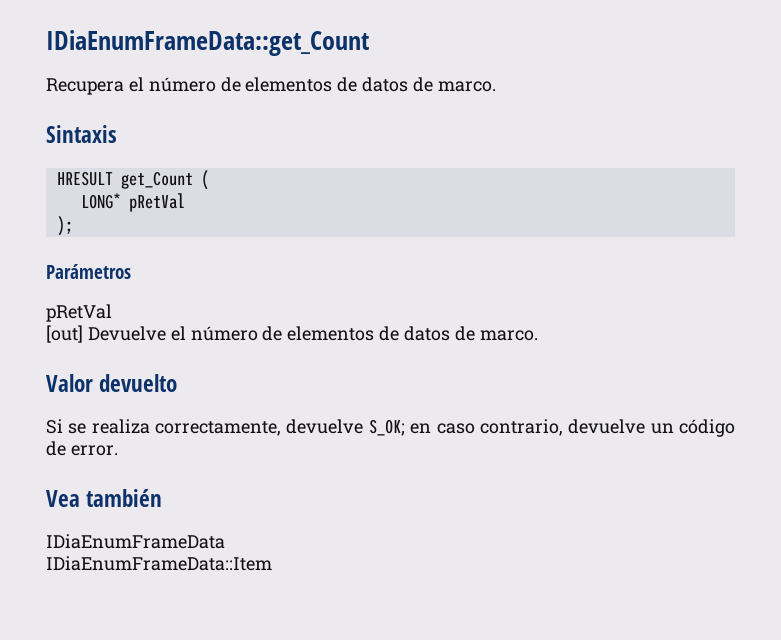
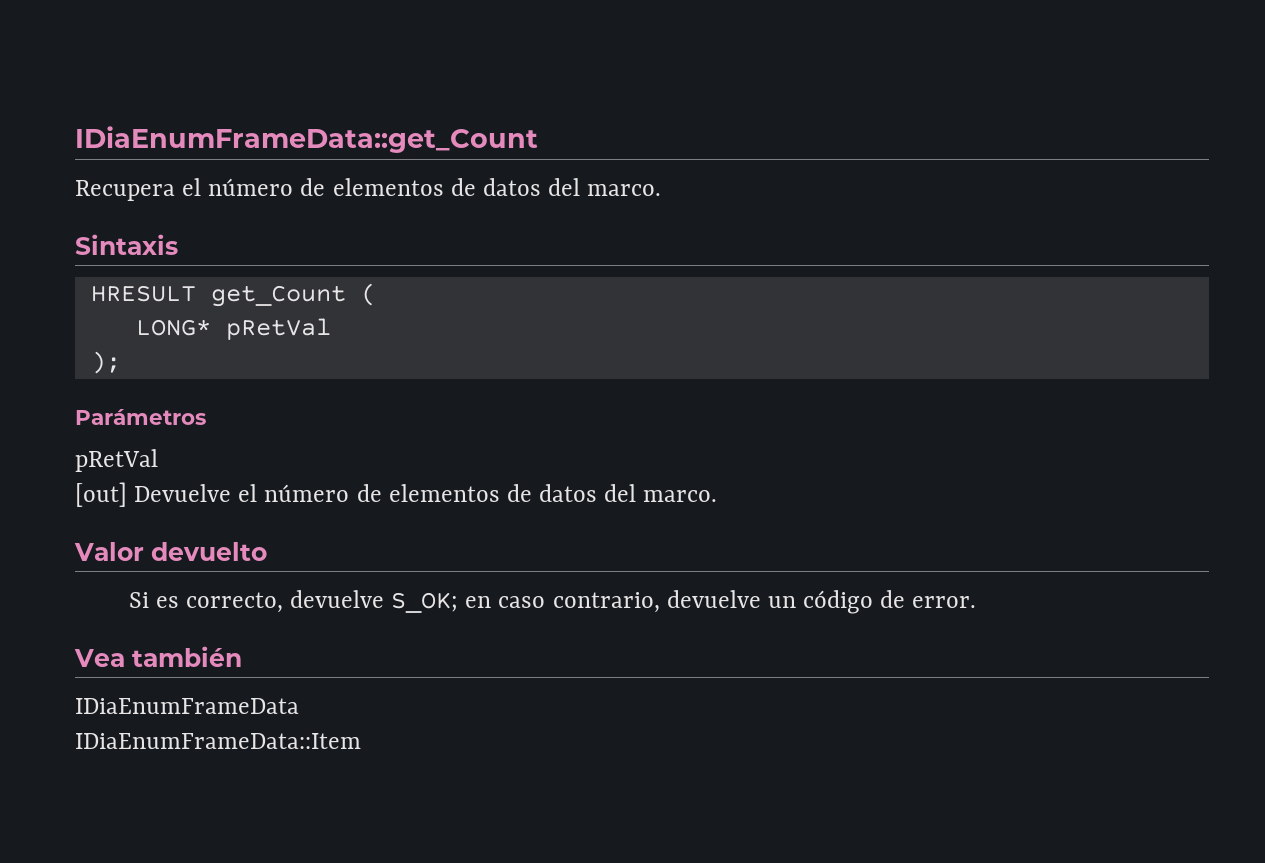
- Recupera el número de elementos de datos de marco.
+ Recupera el número de elementos de datos del marco.
- [out] Devuelve el número de elementos de datos de marco.
+ [out] Devuelve el número de elementos de datos del marco.
- Si se realiza correctamente, devuelve S_OK; en caso contrario, devuelve un código de error.
+ Si es correcto, devuelve S_OK; en caso contrario, devuelve un código de error.

